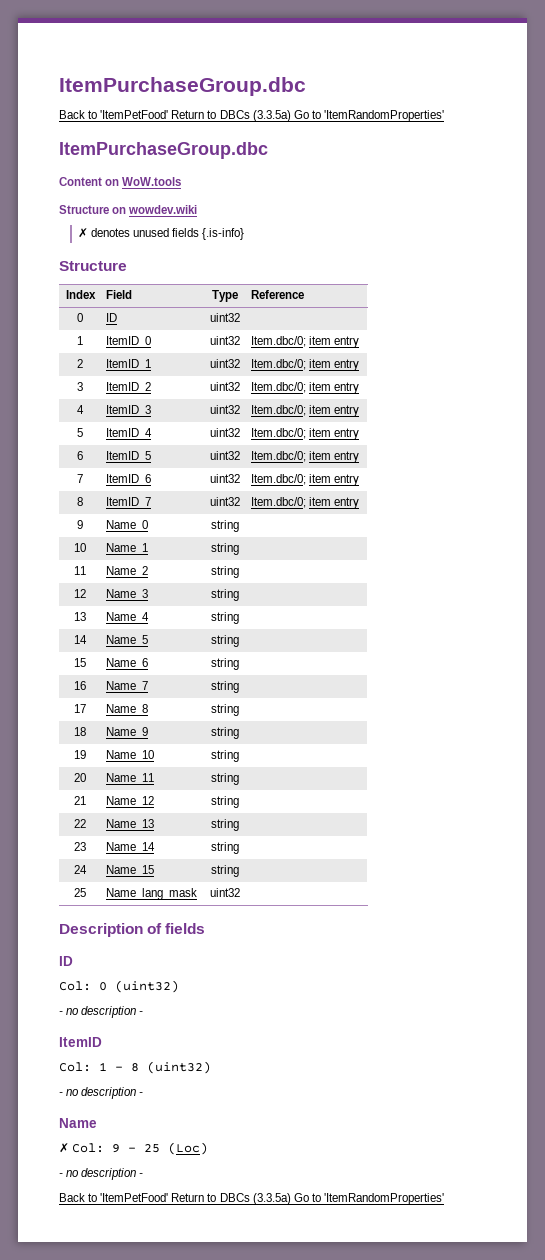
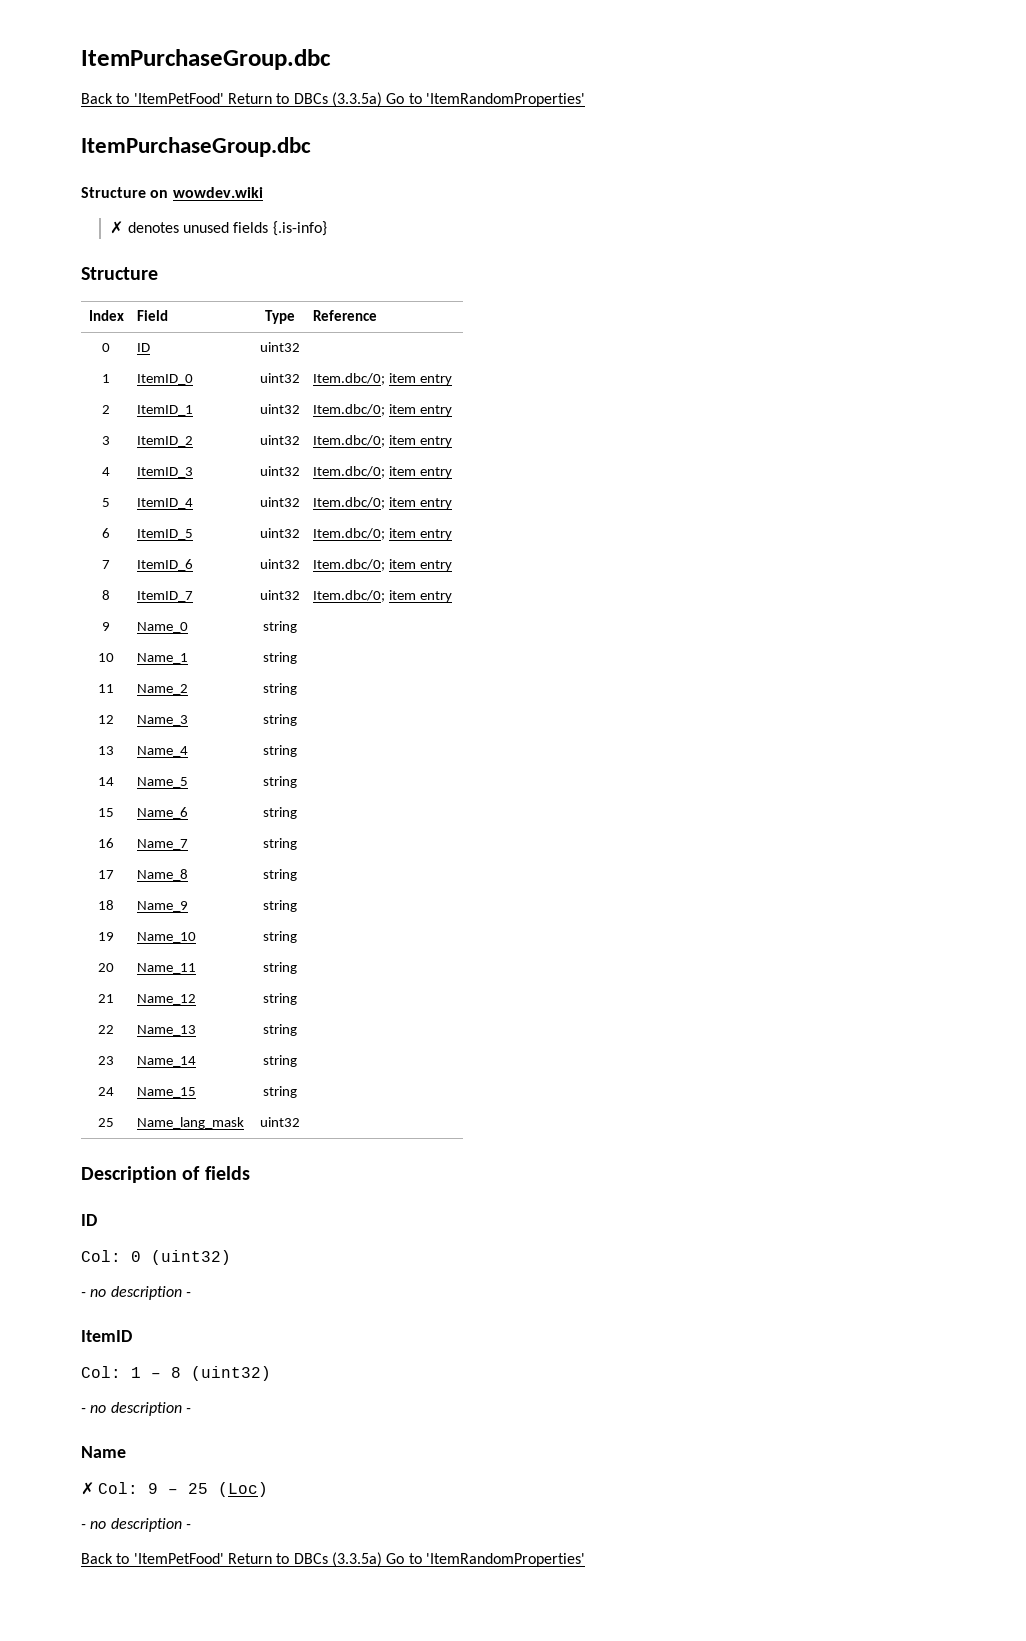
- Content on WoW.tools

